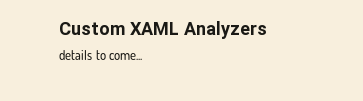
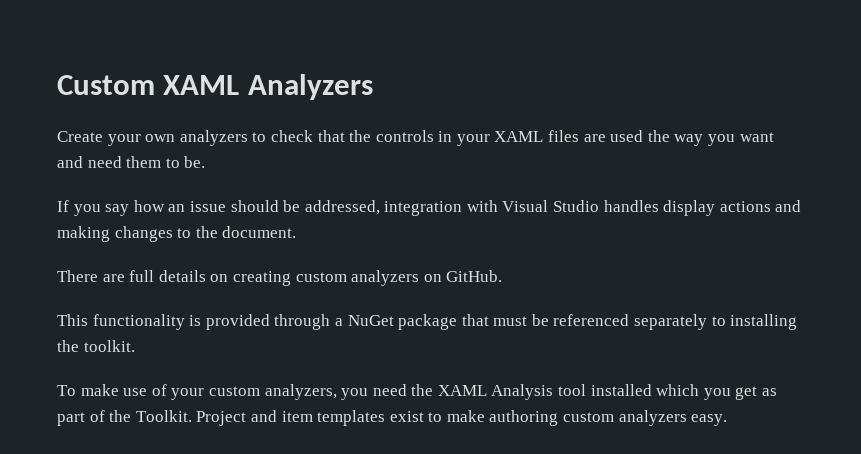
- details to come...
+ Create your own analyzers to check that the controls in your XAML files are used the way you want and need them to be.
+ If you say how an issue should be addressed, integration with Visual Studio handles display actions and making changes to the document.
+ There are full details on creating custom analyzers on GitHub.
+ This functionality is provided through a NuGet package that must be referenced separately to installing the toolkit.
+ To make use of your custom analyzers, you need the XAML Analysis tool installed which you get as part of the Toolkit. Project and item templates exist to make authoring custom analyzers easy.

